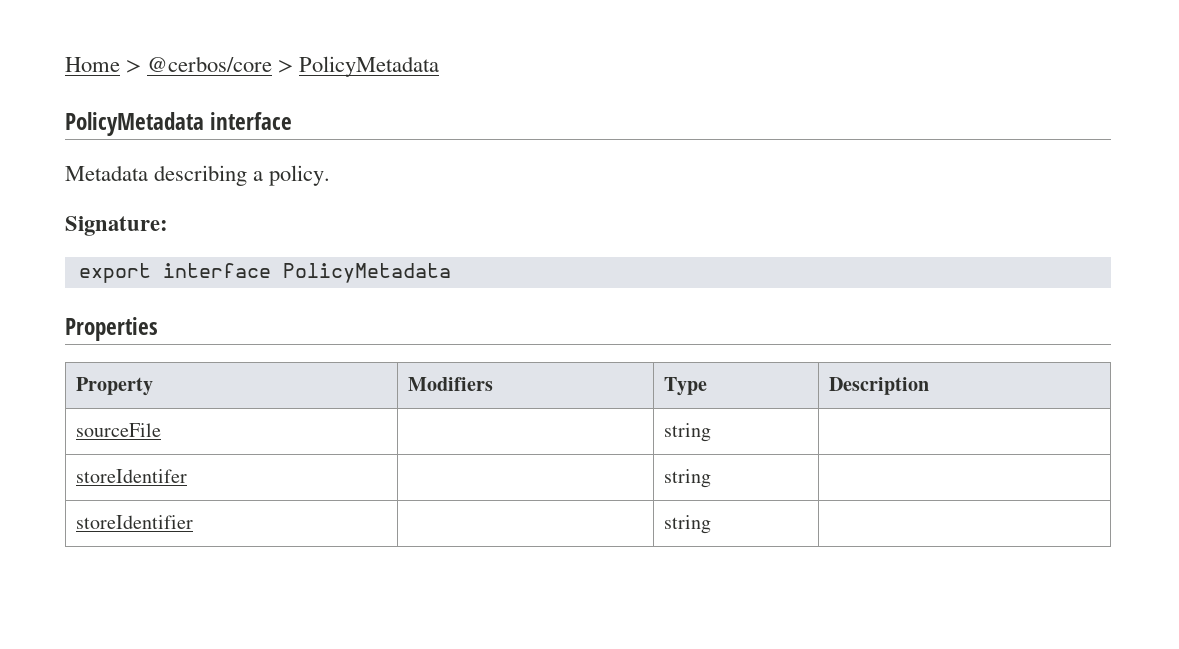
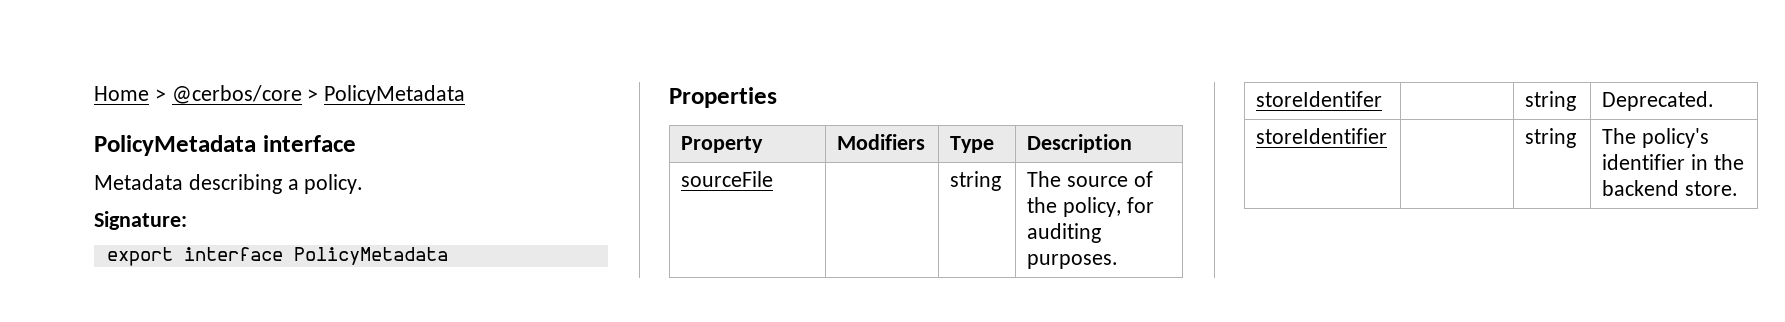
- sourceFile | | string |
+ sourceFile | | string | The source of the policy, for auditing purposes.
- storeIdentifer | | string |
+ storeIdentifer | | string | Deprecated.
- storeIdentifier | | string |
+ storeIdentifier | | string | The policy's identifier in the backend store.

